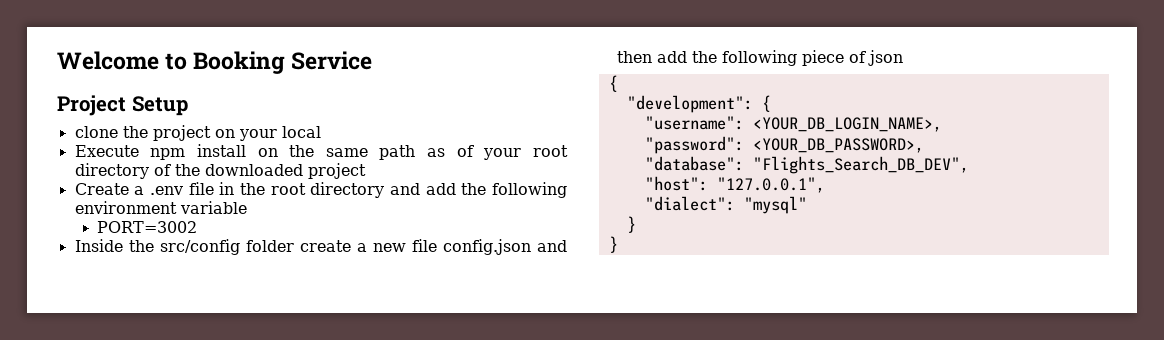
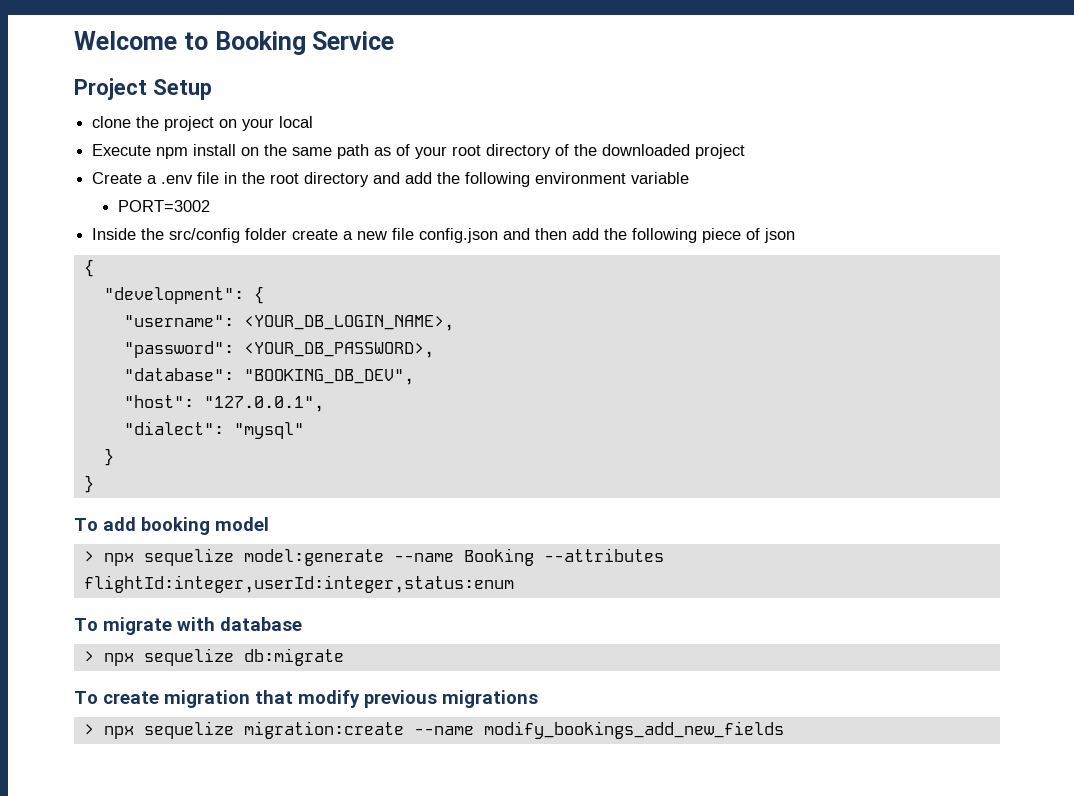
- "database": "Flights_Search_DB_DEV",
+ "database": "BOOKING_DB_DEV",
+ To add booking model
+ > npx sequelize model:generate --name Booking --attributes flightId:integer,userId:integer,status:enum
+ To migrate with database
+ > npx sequelize db:migrate
+ To create migration that modify previous migrations
+ > npx sequelize migration:create --name modify_bookings_add_new_fields

